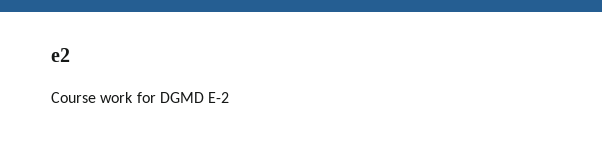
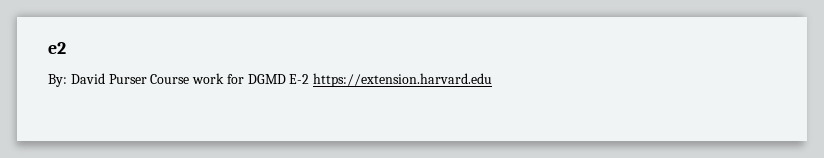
- Course work for DGMD E-2
+ By: David Purser Course work for DGMD E-2 https://extension.harvard.edu

